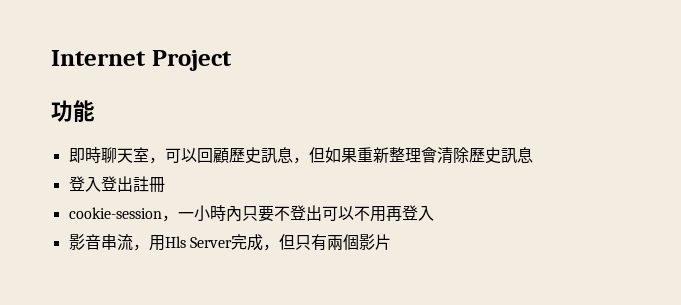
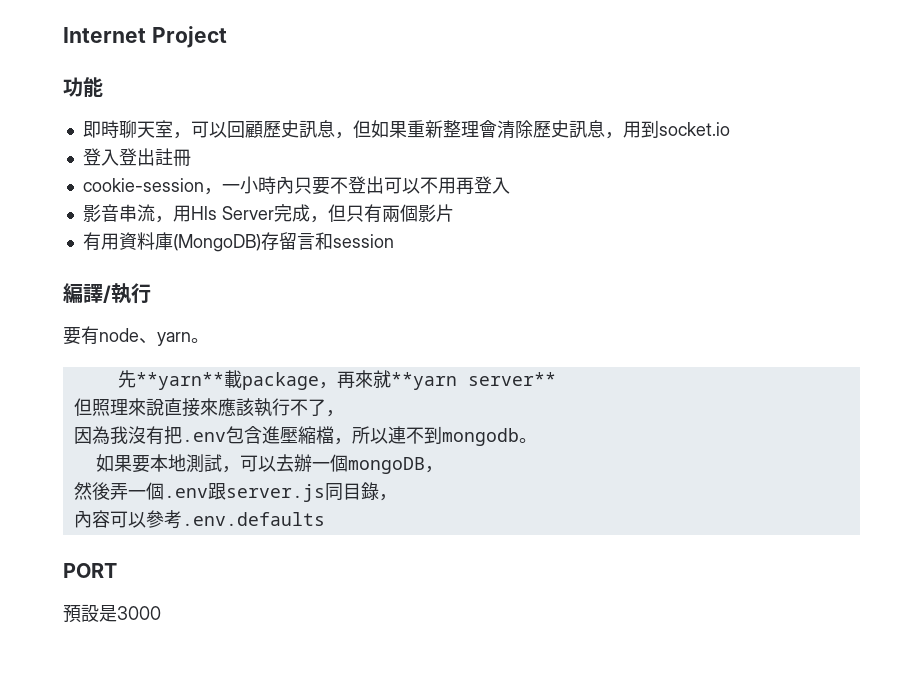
- 即時聊天室，可以回顧歷史訊息，但如果重新整理會清除歷史訊息
+ 即時聊天室，可以回顧歷史訊息，但如果重新整理會清除歷史訊息，用到socket.io
+ 有用資料庫(MongoDB)存留言和session
+ 編譯/執行
+ 要有node、yarn。
+ 先**yarn**載package，再來就**yarn server**
+ 但照理來說直接來應該執行不了，
+ 因為我沒有把.env包含進壓縮檔，所以連不到mongodb。
+ 如果要本地測試，可以去辦一個mongoDB，
+ 然後弄一個.env跟server.js同目錄，
+ 內容可以參考.env.defaults
+ PORT
+ 預設是3000

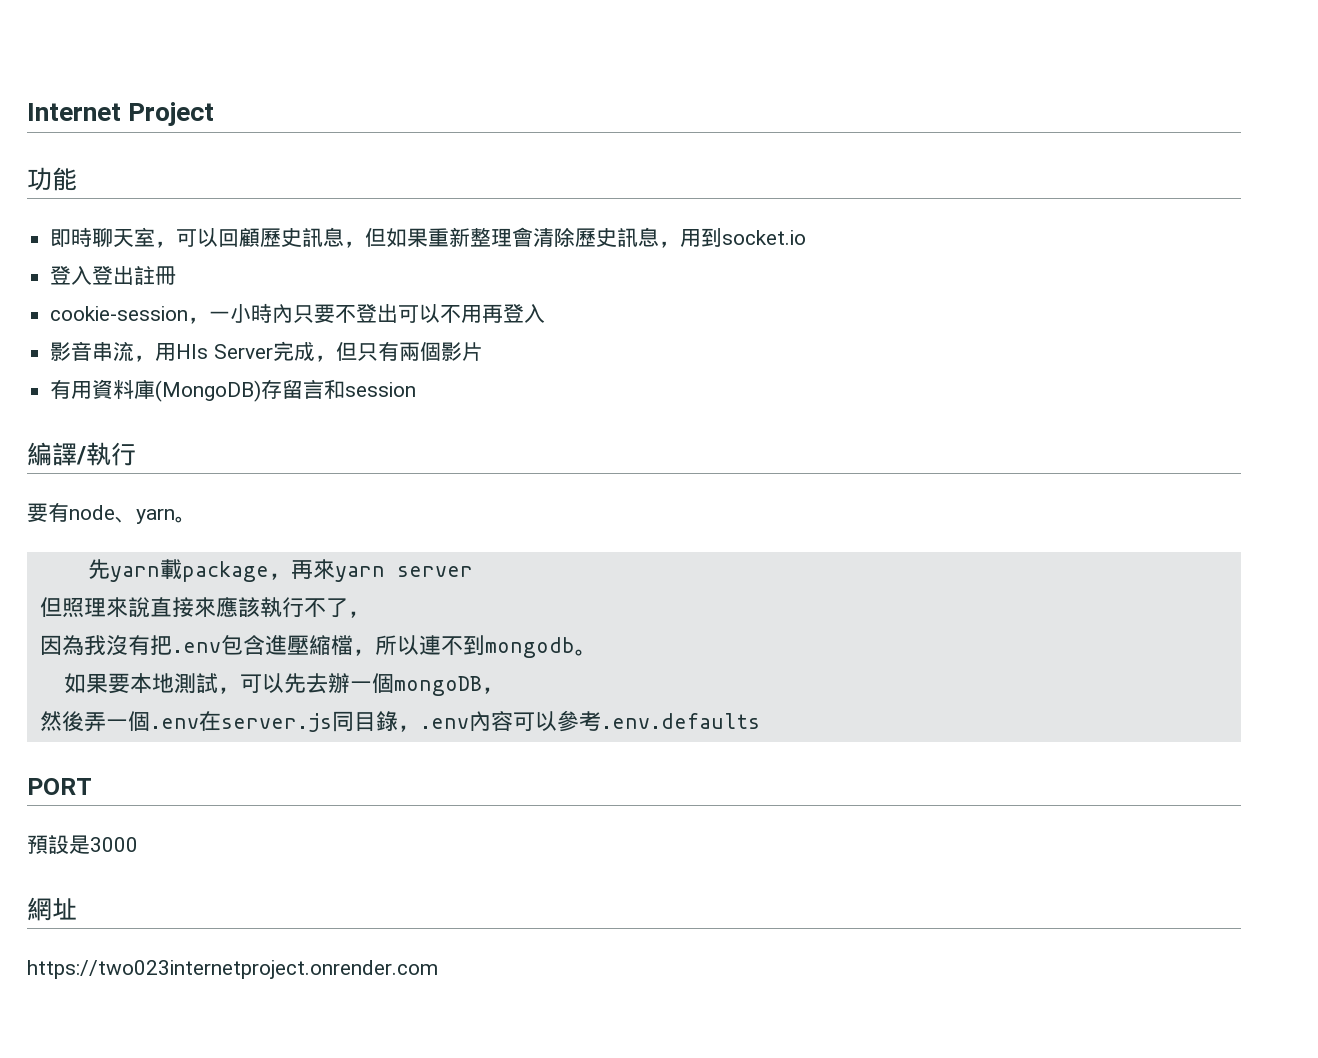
- 先**yarn**載package，再來就**yarn server**
+ 先yarn載package，再來yarn server
- 如果要本地測試，可以去辦一個mongoDB，
+ 如果要本地測試，可以先去辦一個mongoDB，
- 然後弄一個.env跟server.js同目錄，
- 內容可以參考.env.defaults
+ 然後弄一個.env在server.js同目錄，.env內容可以參考.env.defaults
+ 網址
+ https://two023internetproject.onrender.com

